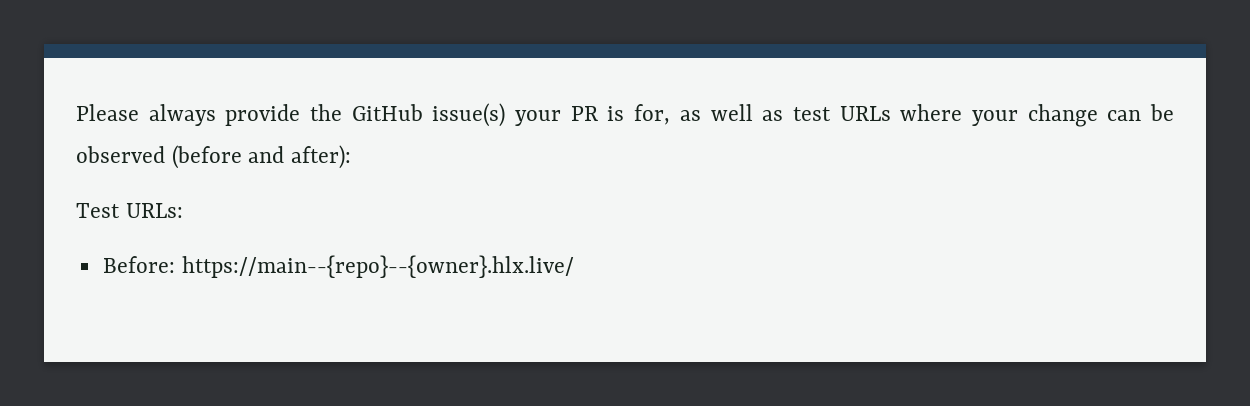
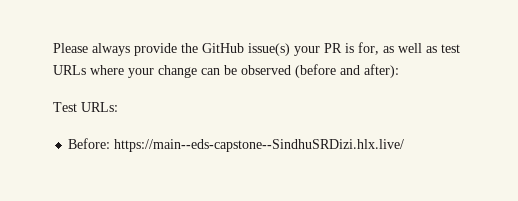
- Before: https://main--{repo}--{owner}.hlx.live/
+ Before: https://main--eds-capstone--SindhuSRDizi.hlx.live/

